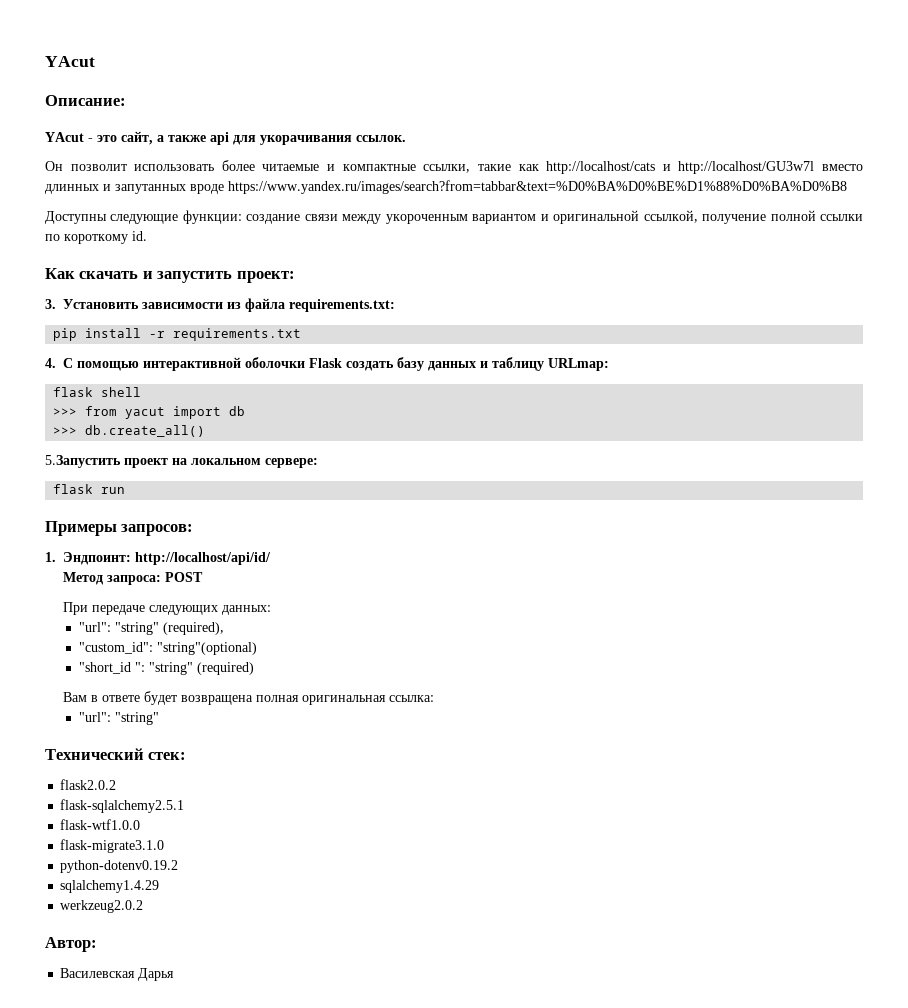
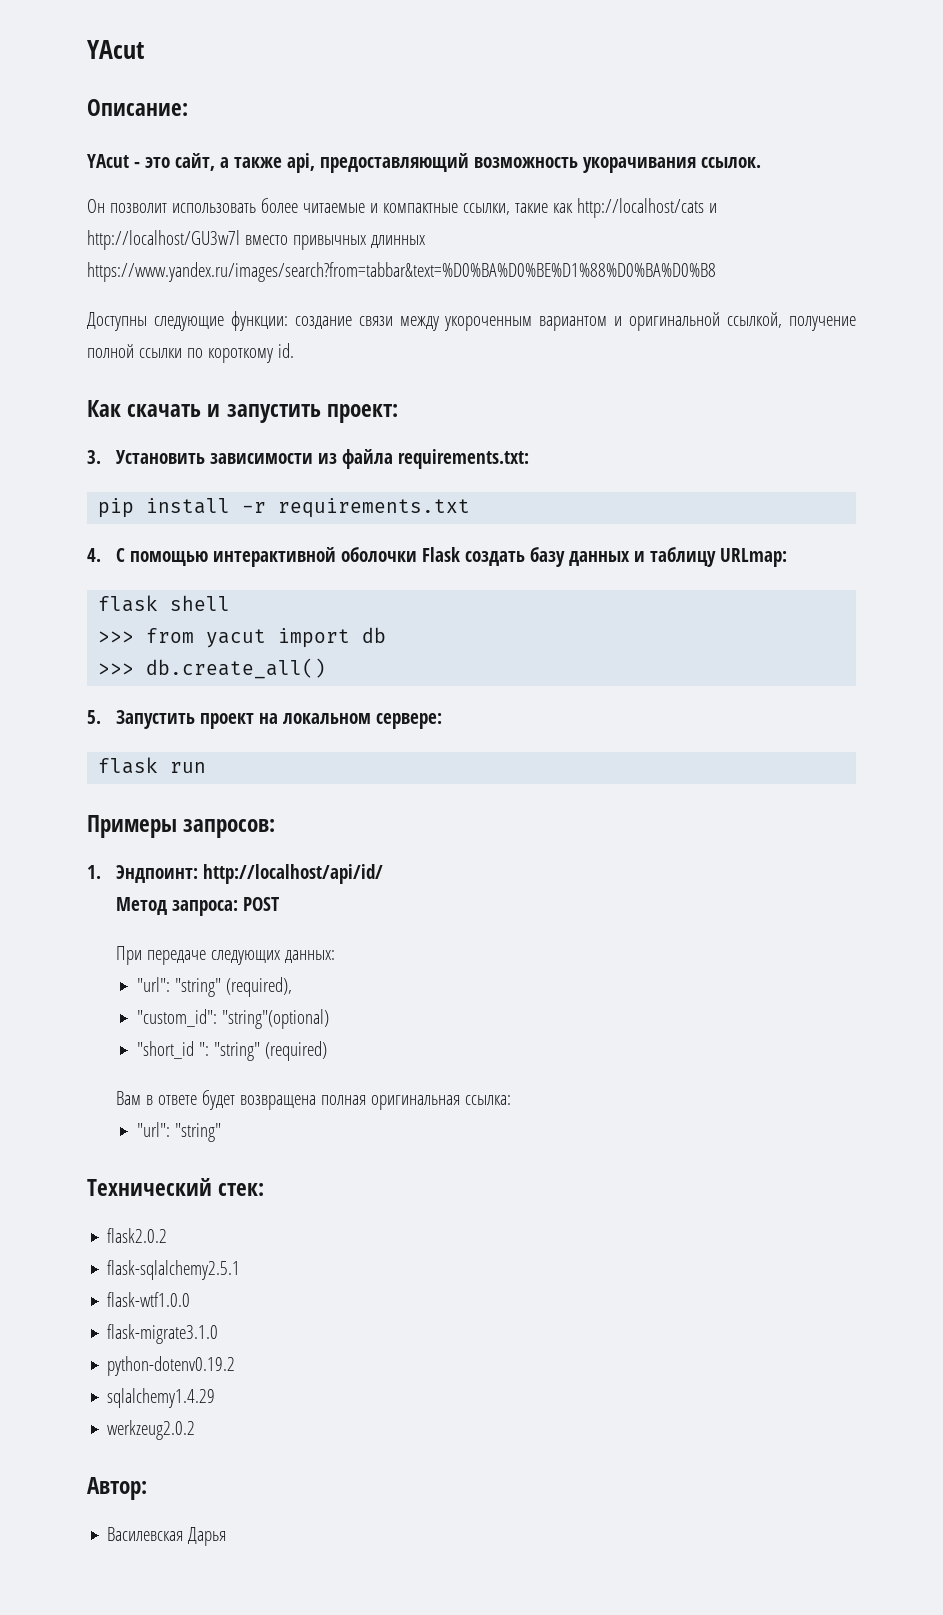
- YAcut - это сайт, а также api для укорачивания ссылок.
+ YAcut - это сайт, а также api, предоставляющий возможность укорачивания ссылок.
- Он позволит использовать более читаемые и компактные ссылки, такие как http://localhost/cats и http://localhost/GU3w7l вместо длинных и запутанных вроде https://www.yandex.ru/images/search?from=tabbar&text=%D0%BA%D0%BE%D1%88%D0%BA%D0%B8
+ Он позволит использовать более читаемые и компактные ссылки, такие как http://localhost/cats и http://localhost/GU3w7l вместо привычных длинных https://www.yandex.ru/images/search?from=tabbar&text=%D0%BA%D0%BE%D1%88%D0%BA%D0%B8
- 5.Запустить проект на локальном сервере:
+ 5. Запустить проект на локальном сервере:

